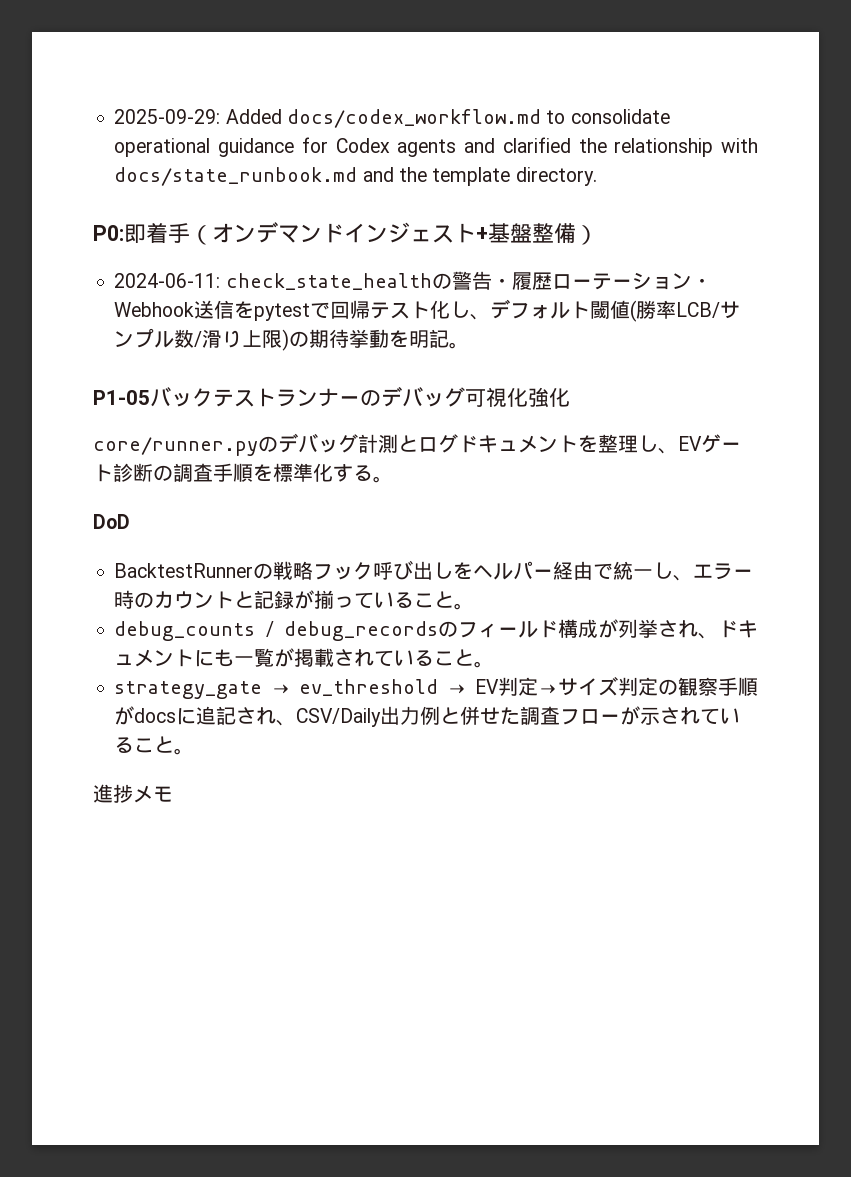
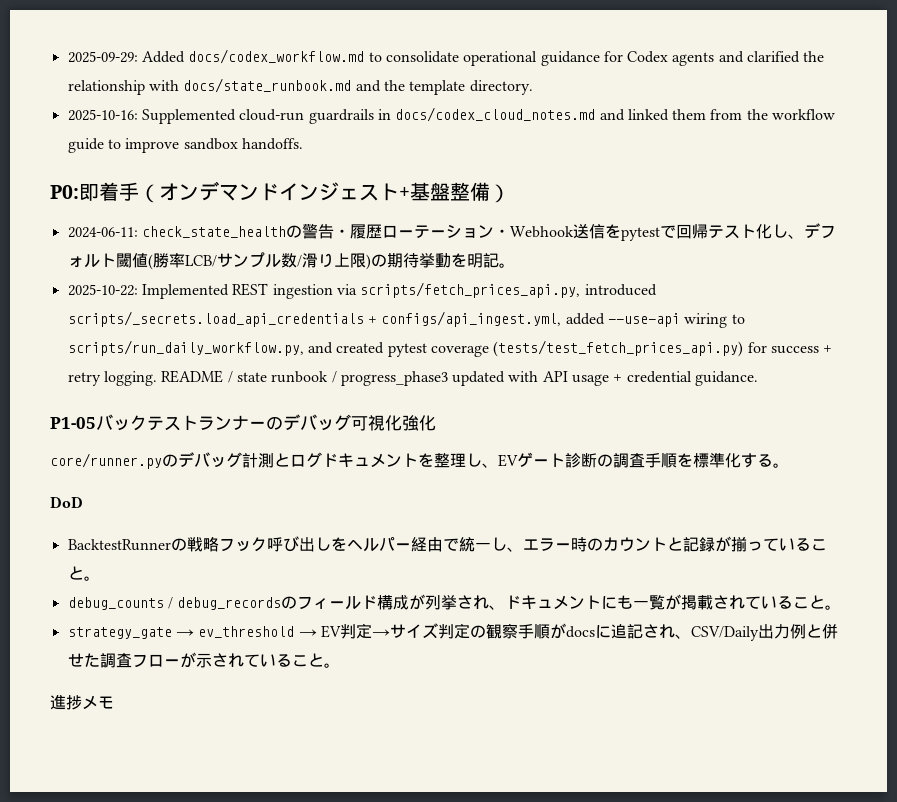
+ 2025-10-16: Supplemented cloud-run guardrails in docs/codex_cloud_notes.md and linked them from the workflow guide to improve sandbox handoffs.
+ 2025-10-22: Implemented REST ingestion via scripts/fetch_prices_api.py, introduced scripts/_secrets.load_api_credentials + configs/api_ingest.yml, added --use-api wiring to scripts/run_daily_workflow.py, and created pytest coverage (tests/test_fetch_prices_api.py) for success + retry logging. README / state runbook / progress_phase3 updated with API usage + credential guidance.

